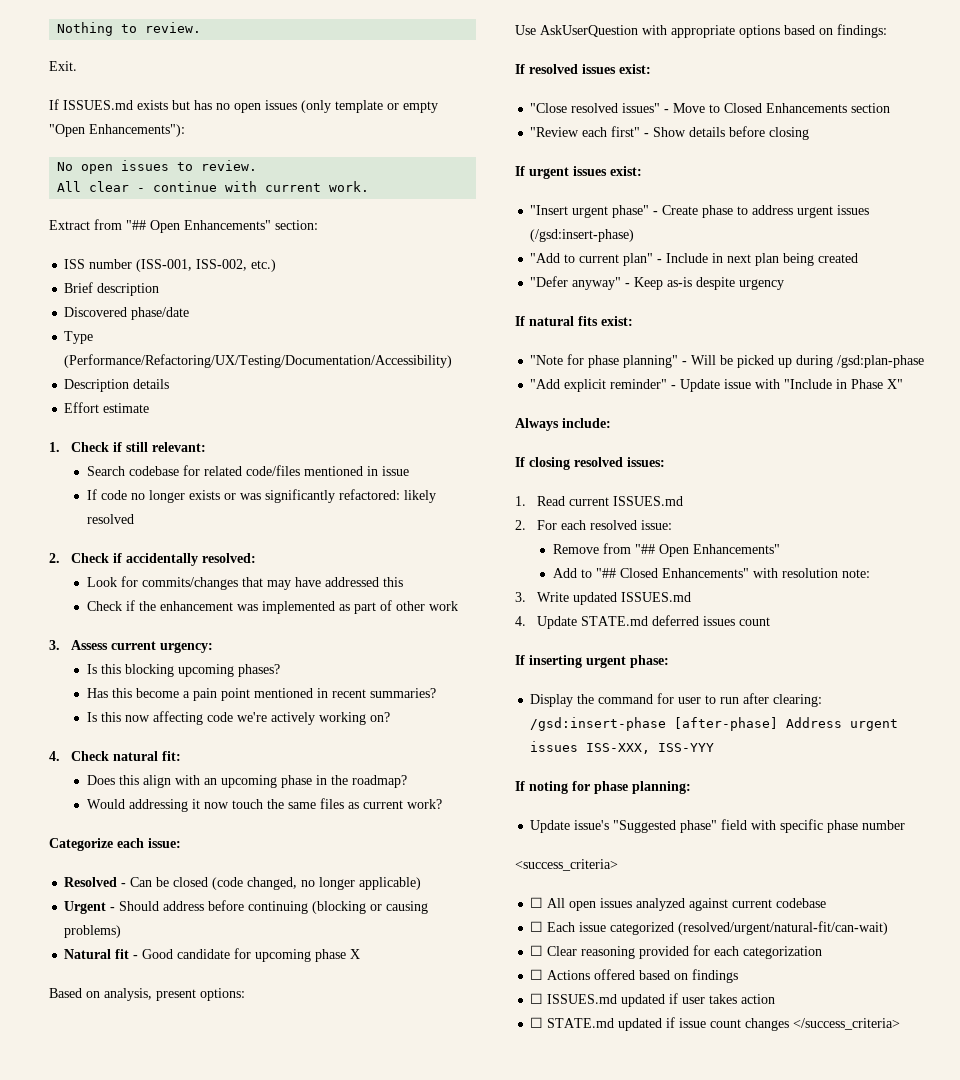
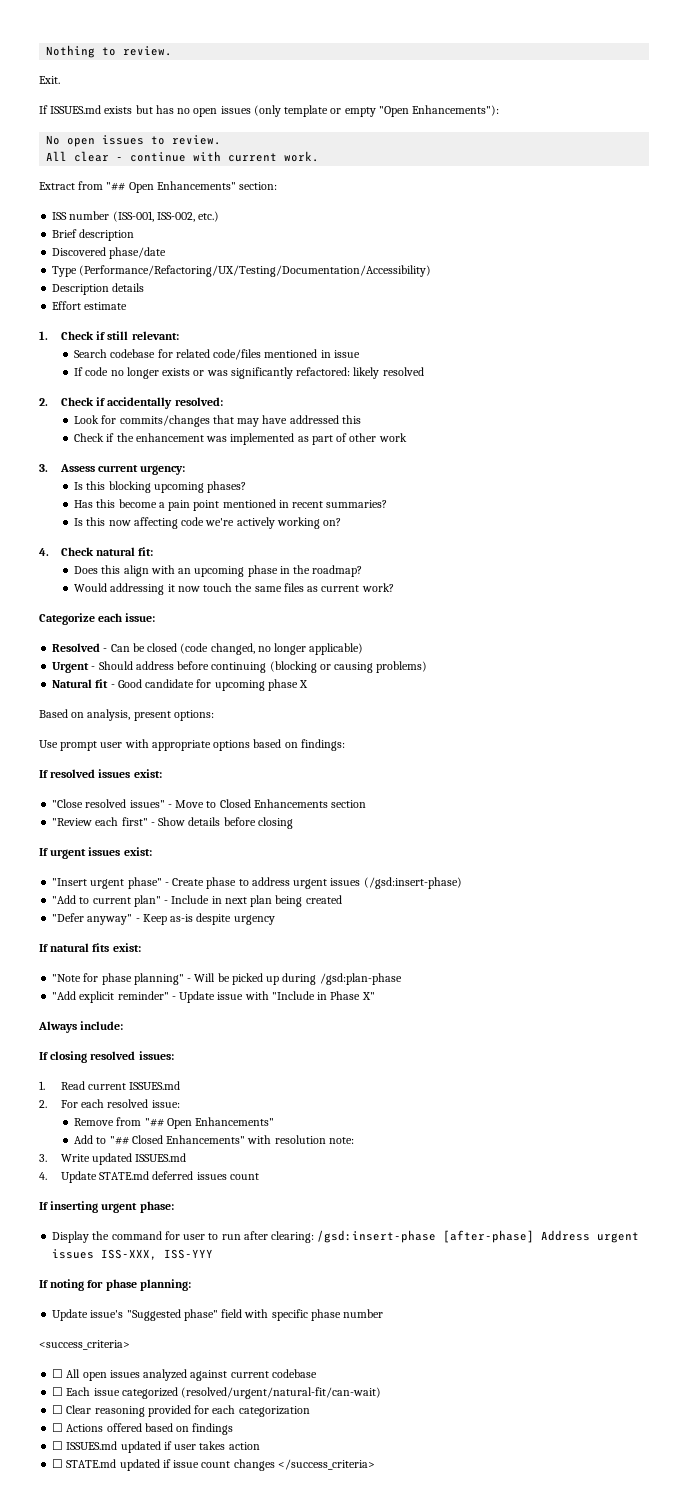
- Use AskUserQuestion with appropriate options based on findings:
+ Use prompt user with appropriate options based on findings:

